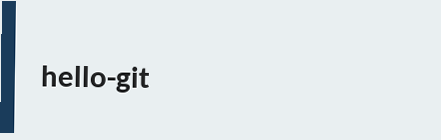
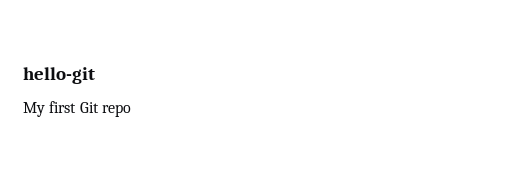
+ My first Git repo

